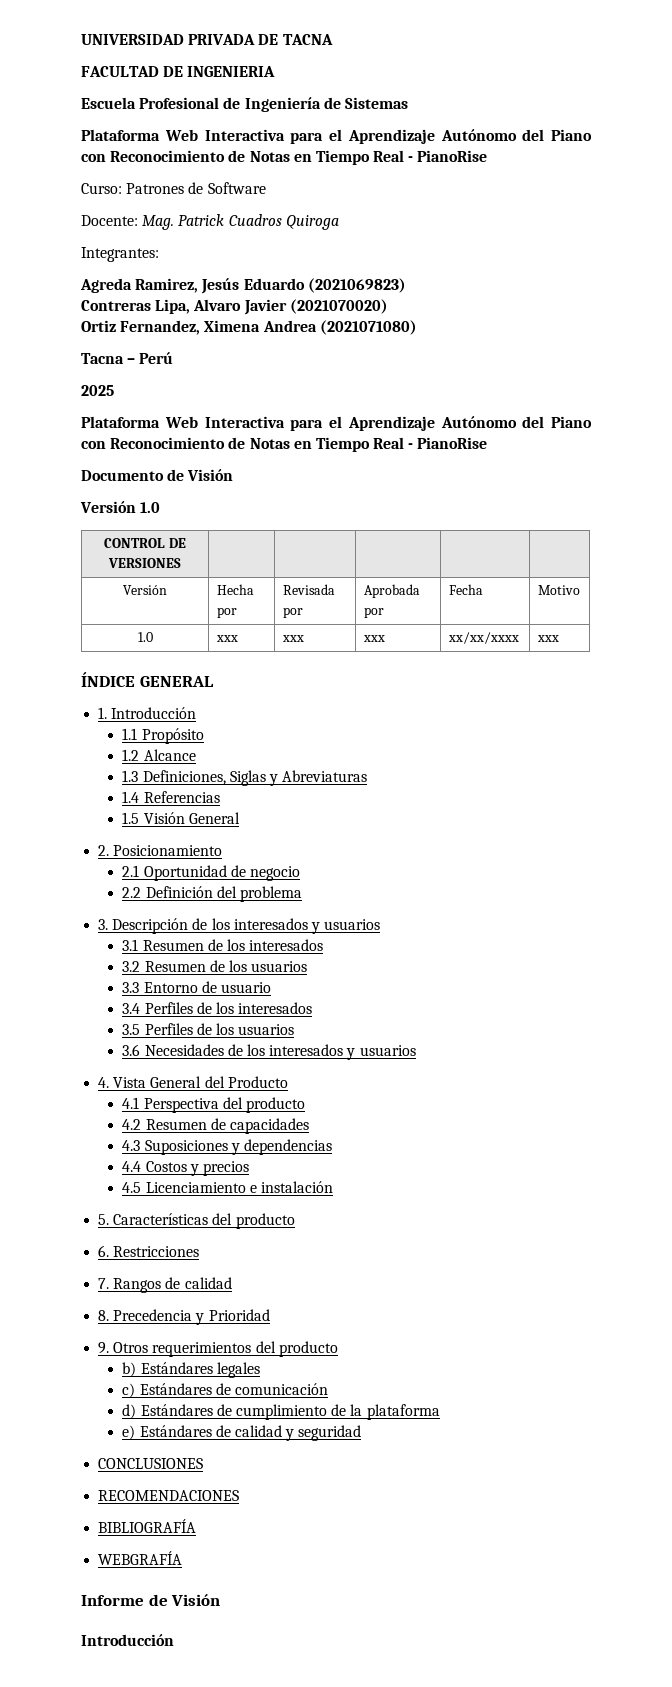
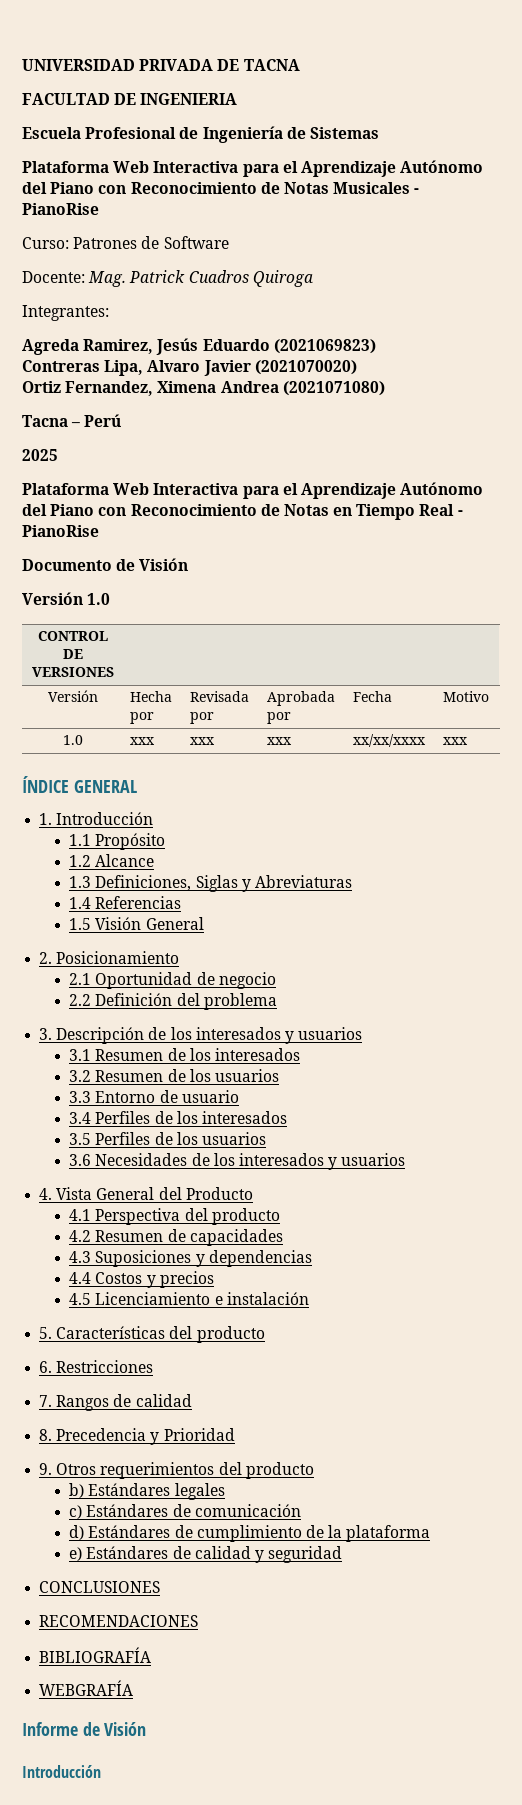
  Escuela Profesional de Ingeniería de Sistemas
- Plataforma Web Interactiva para el Aprendizaje Autónomo del Piano con Reconocimiento de Notas en Tiempo Real - PianoRise
+ Plataforma Web Interactiva para el Aprendizaje Autónomo del Piano con Reconocimiento de Notas Musicales - PianoRise

